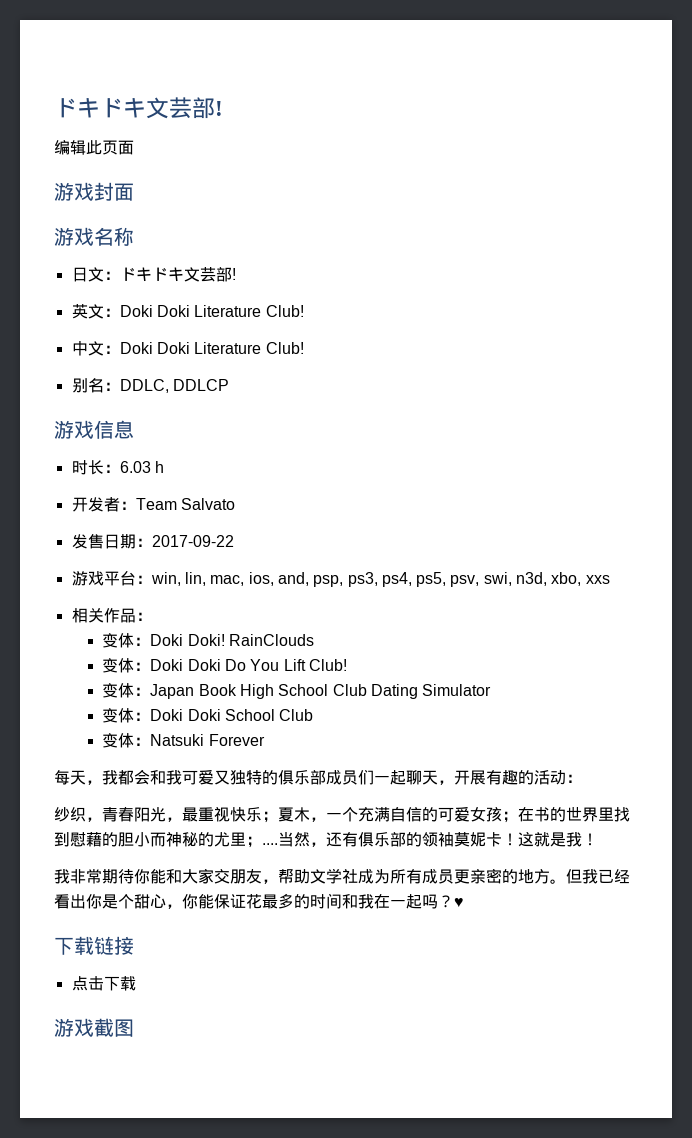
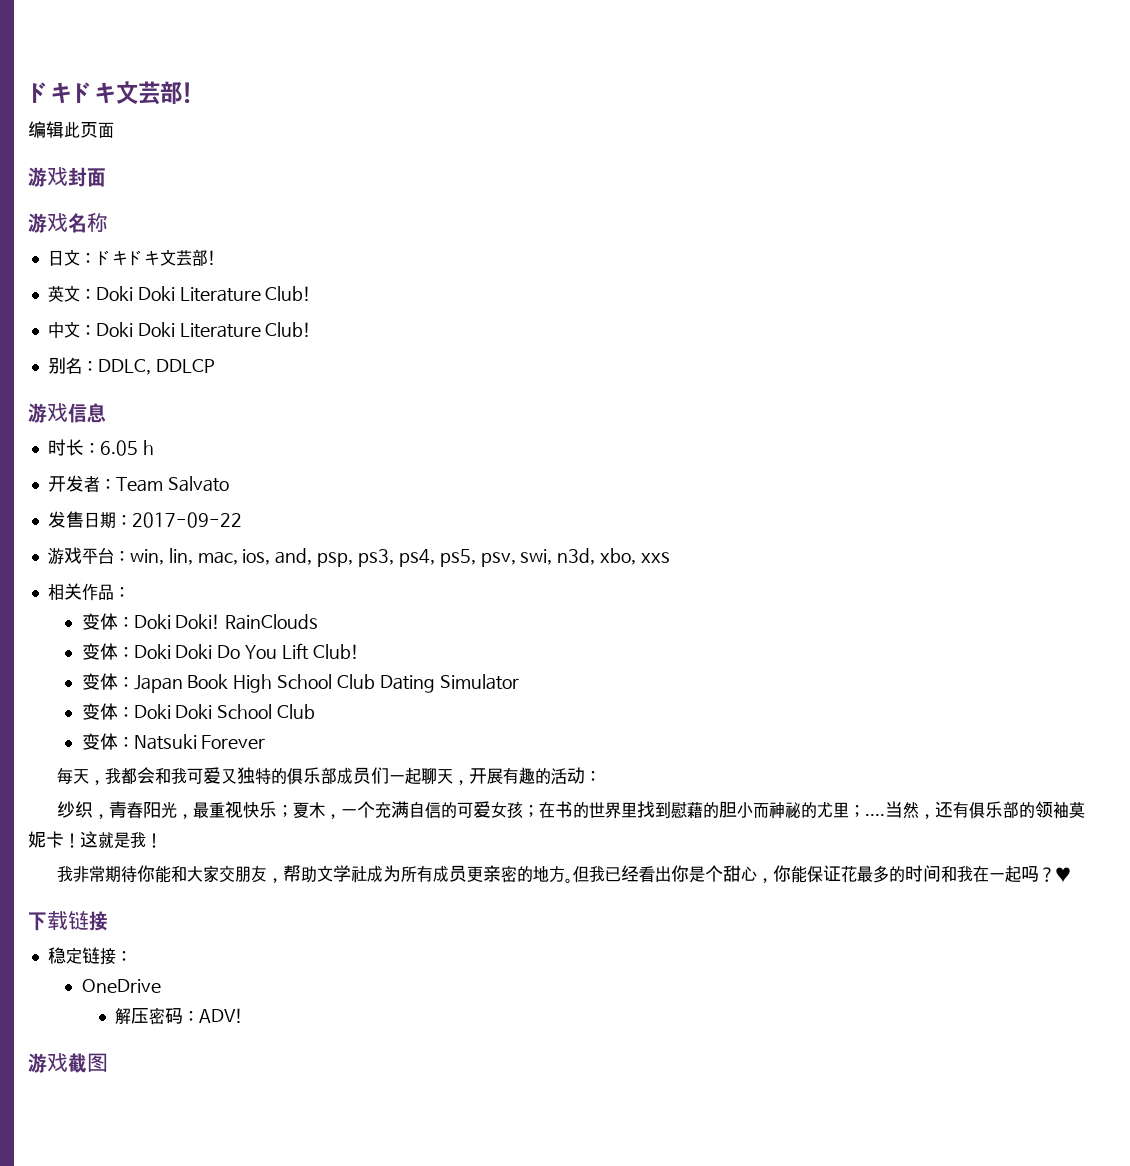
- 时长：6.03 h
+ 时长：6.05 h
- 点击下载
+ 稳定链接：
+ OneDrive
+ 解压密码：ADV!

